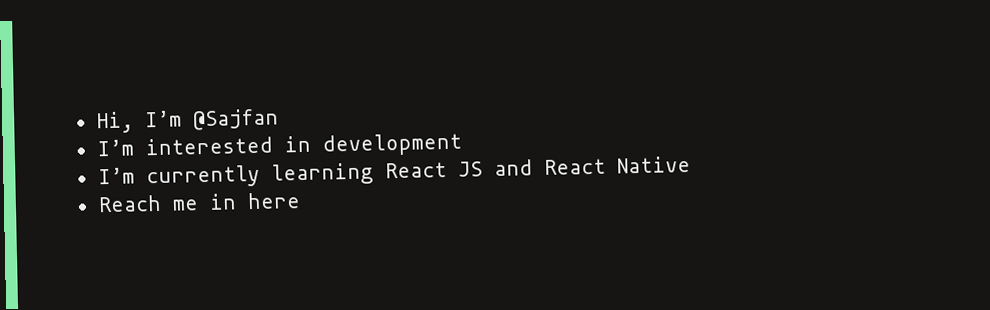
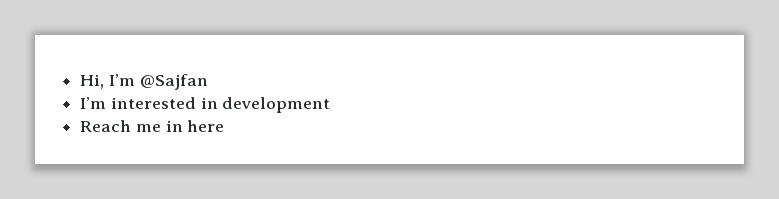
- I’m currently learning React JS and React Native

